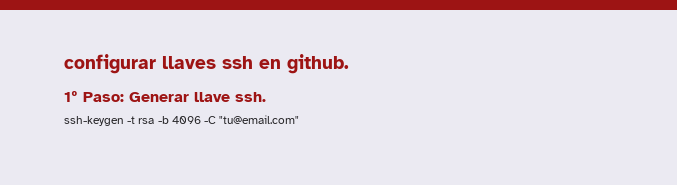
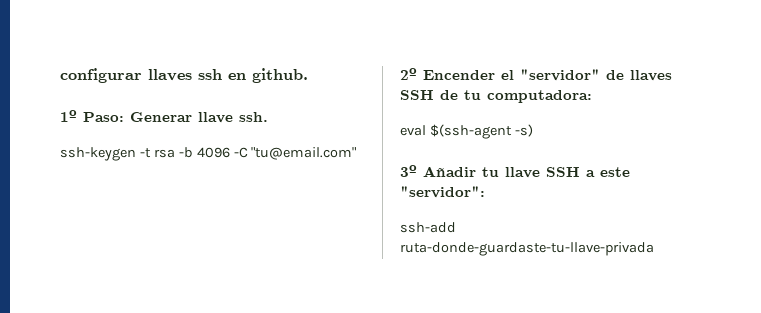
+ 2º Encender el "servidor" de llaves SSH de tu computadora:
+ eval $(ssh-agent -s)
+ 3º Añadir tu llave SSH a este "servidor":
+ ssh-add ruta-donde-guardaste-tu-llave-privada

